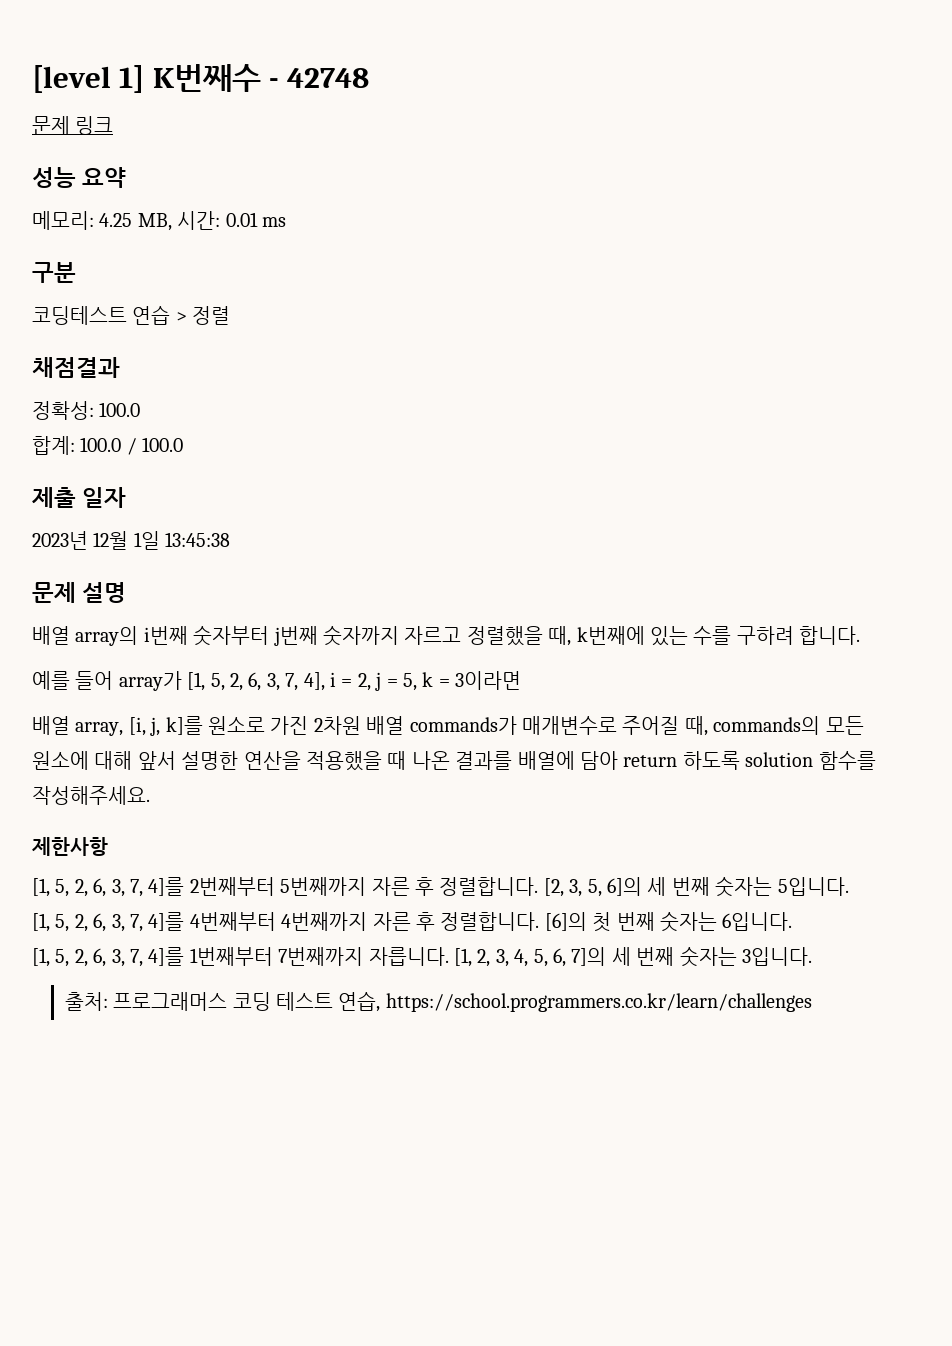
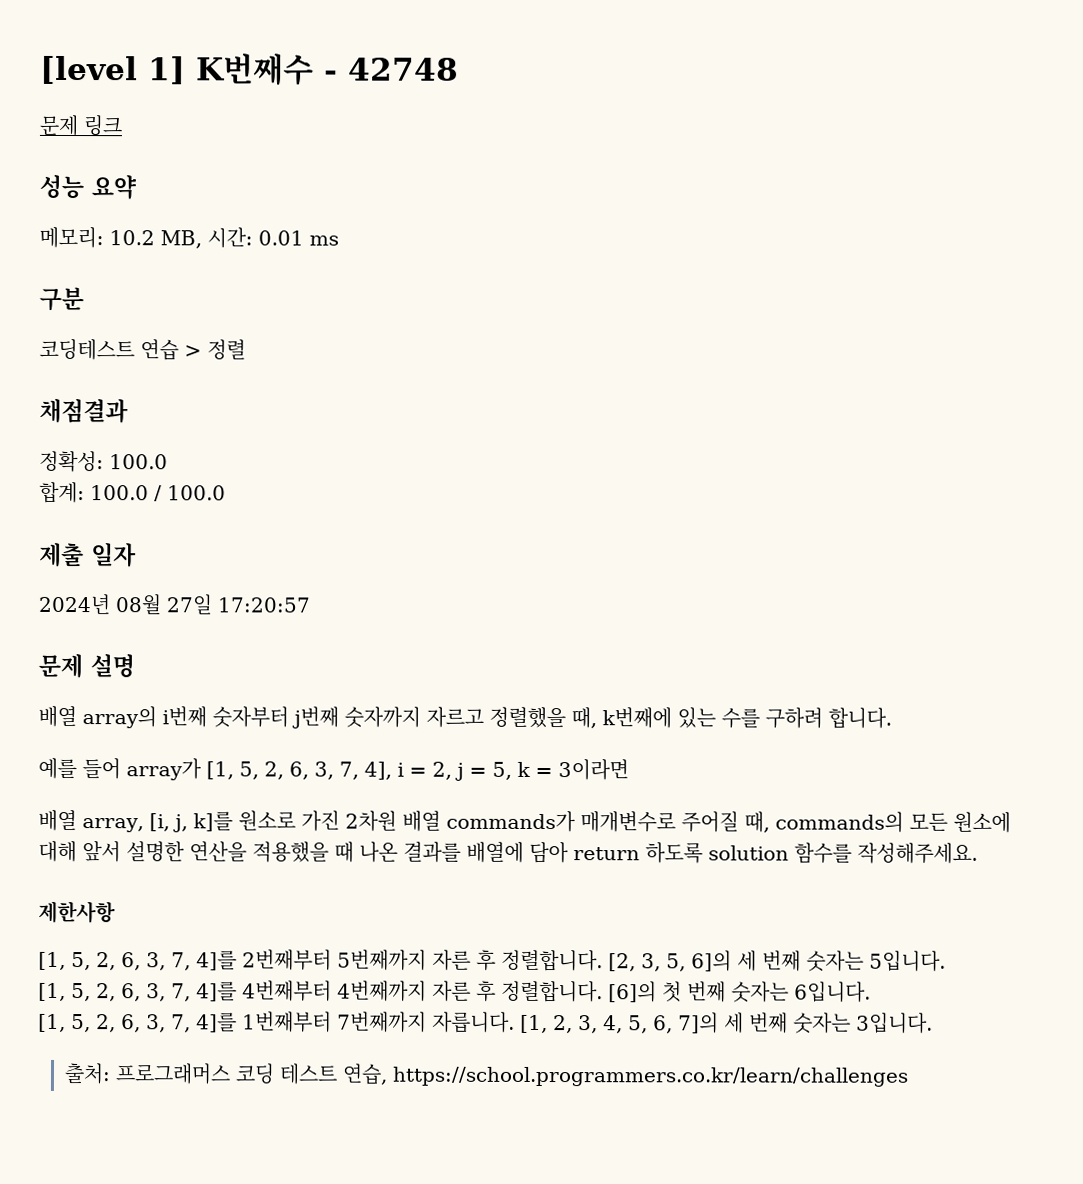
- 메모리: 4.25 MB, 시간: 0.01 ms
+ 메모리: 10.2 MB, 시간: 0.01 ms
- 2023년 12월 1일 13:45:38
+ 2024년 08월 27일 17:20:57

